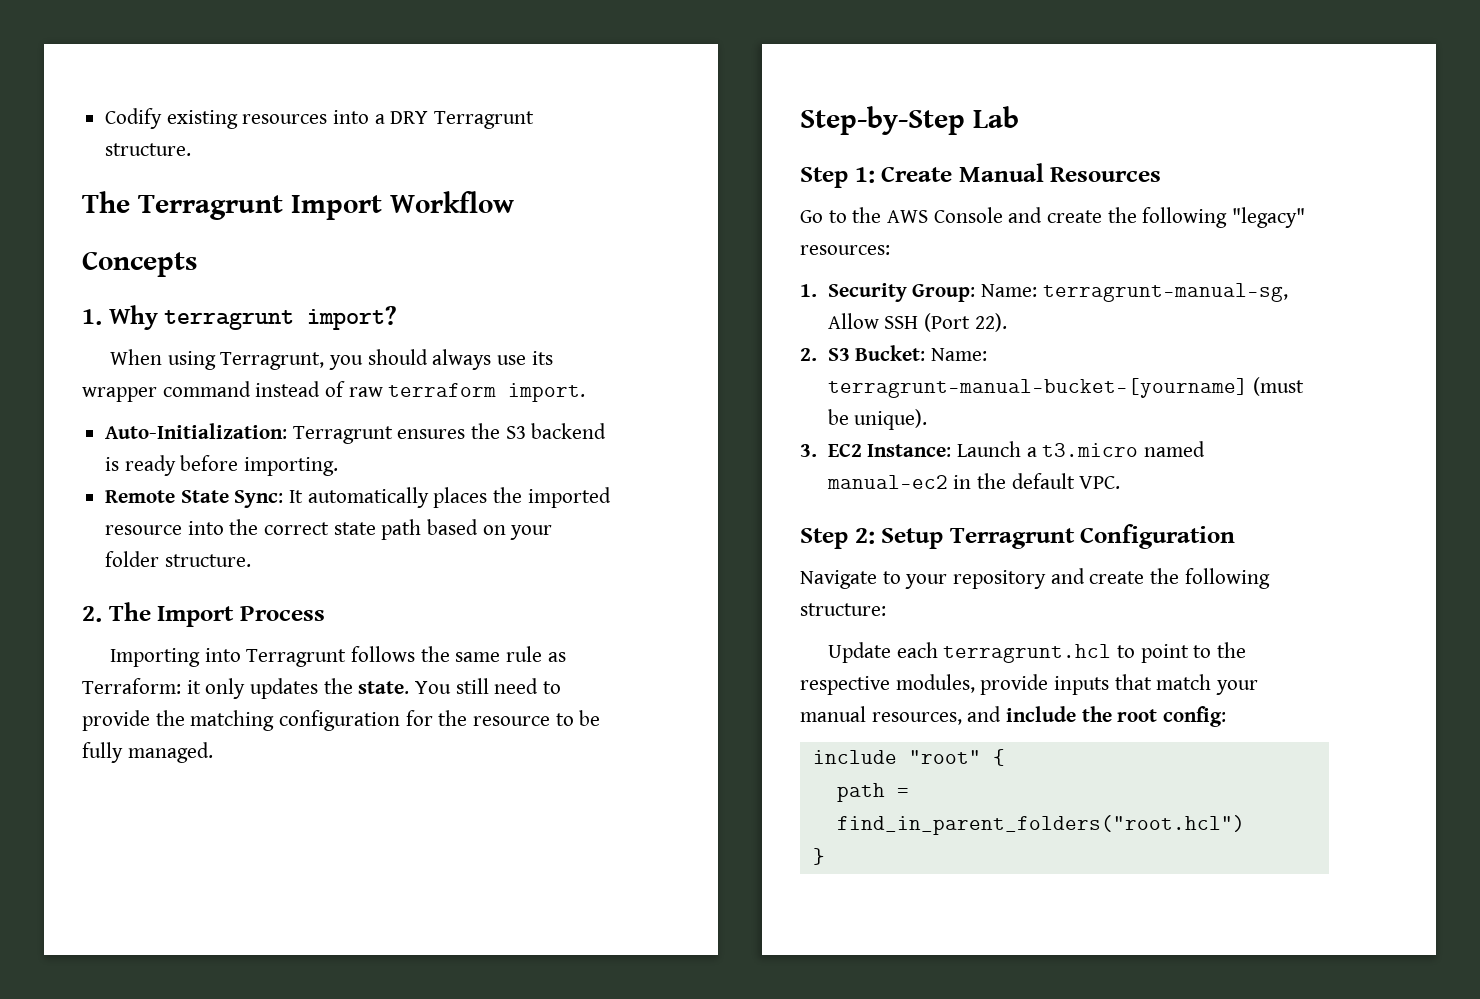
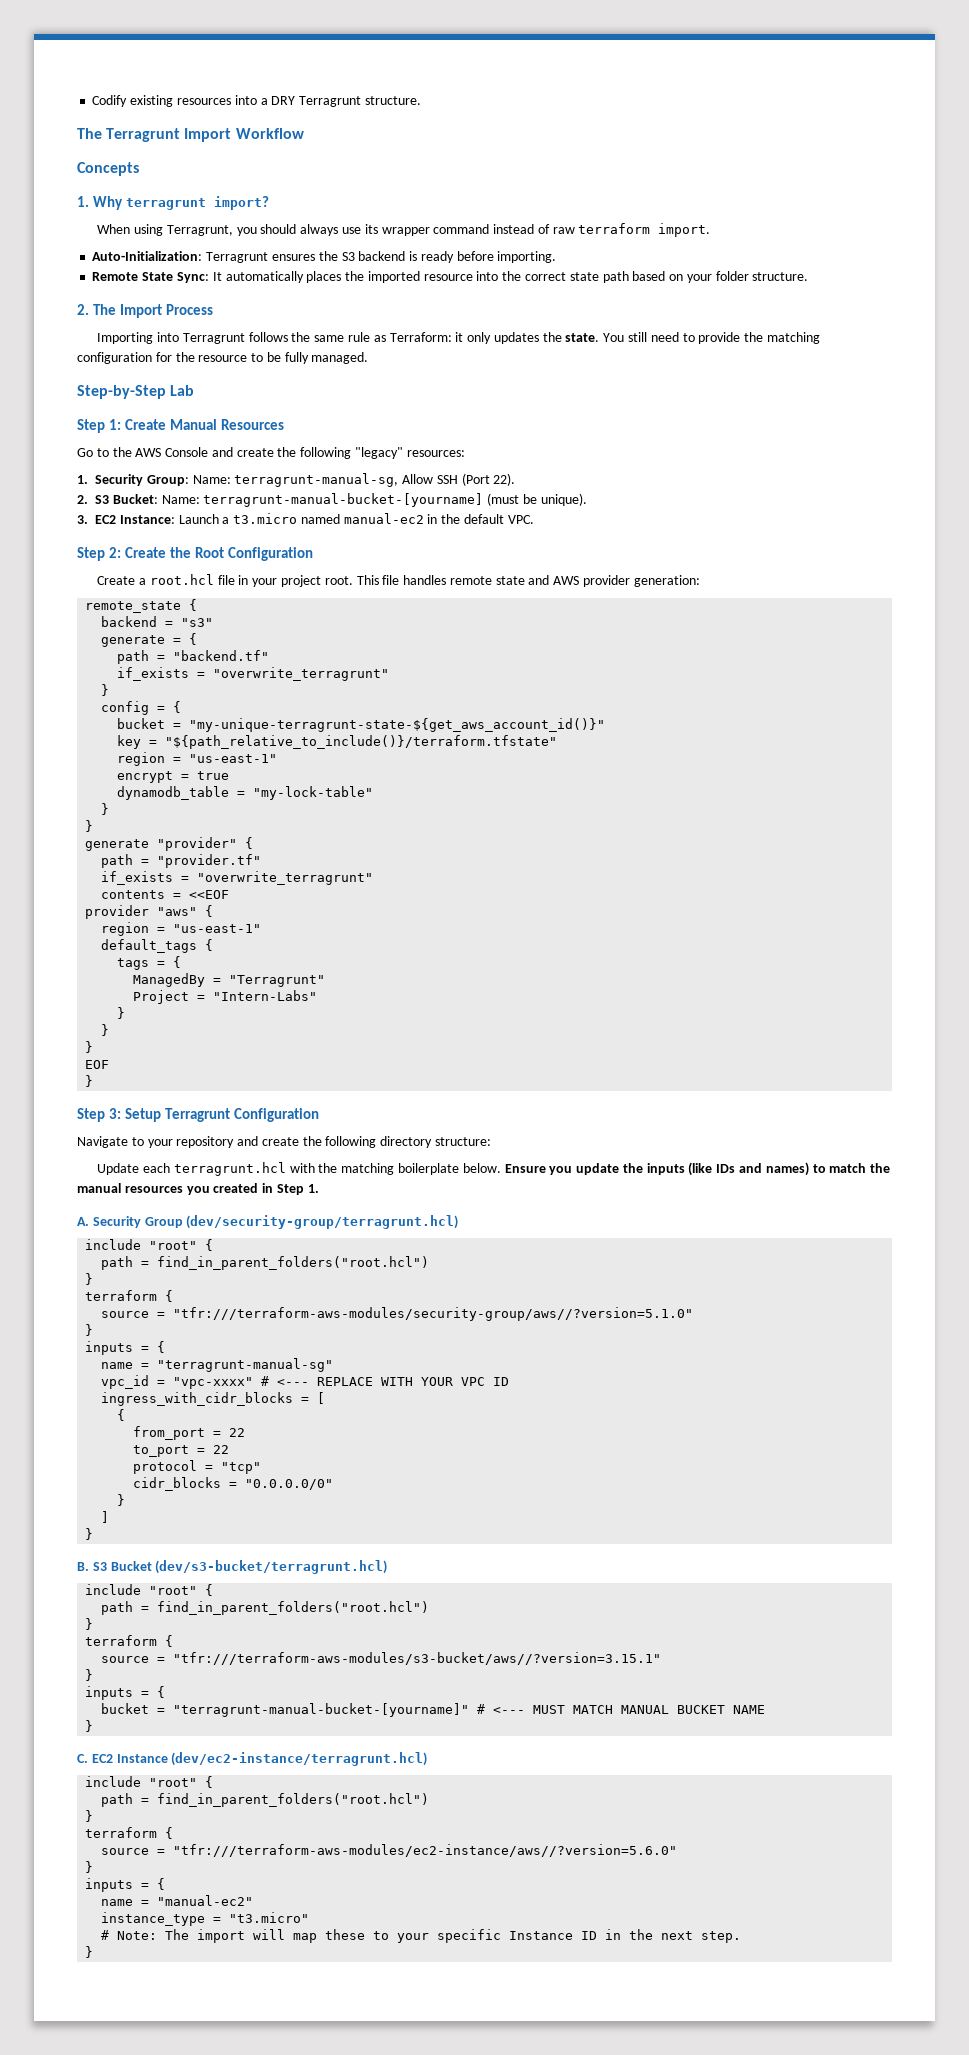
- Step 2: Setup Terragrunt Configuration
+ Step 2: Create the Root Configuration
+ Create a root.hcl file in your project root. This file handles remote state and AWS provider generation:
+ remote_state {
+ backend = "s3"
+ generate = {
+ path = "backend.tf"
+ if_exists = "overwrite_terragrunt"
+ }
+ config = {
+ bucket = "my-unique-terragrunt-state-${get_aws_account_id()}"
+ key = "${path_relative_to_include()}/terraform.tfstate"
+ region = "us-east-1"
+ encrypt = true
+ dynamodb_table = "my-lock-table"
+ }
+ }
+ generate "provider" {
+ path = "provider.tf"
+ if_exists = "overwrite_terragrunt"
+ contents = <<EOF
+ provider "aws" {
+ region = "us-east-1"
+ default_tags {
+ tags = {
+ ManagedBy = "Terragrunt"
+ Project = "Intern-Labs"
+ }
+ }
+ }
+ EOF
+ }
+ Step 3: Setup Terragrunt Configuration
- Navigate to your repository and create the following structure:
+ Navigate to your repository and create the following directory structure:
- Update each terragrunt.hcl to point to the respective modules, provide inputs that match your manual resources, and include the root config:
+ Update each terragrunt.hcl with the matching boilerplate below. Ensure you update the inputs (like IDs and names) to match the manual resources you created in Step 1.
+ A. Security Group (dev/security-group/terragrunt.hcl)
  include "root" {
  path = find_in_parent_folders("root.hcl")
+ }
+ terraform {
+ source = "tfr:///terraform-aws-modules/security-group/aws//?version=5.1.0"
+ }
+ inputs = {
+ name = "terragrunt-manual-sg"
+ vpc_id = "vpc-xxxx" # <--- REPLACE WITH YOUR VPC ID
+ ingress_with_cidr_blocks = [
+ {
+ from_port = 22
+ to_port = 22
+ protocol = "tcp"
+ cidr_blocks = "0.0.0.0/0"
+ }
+ ]
+ }
+ B. S3 Bucket (dev/s3-bucket/terragrunt.hcl)
+ include "root" {
+ path = find_in_parent_folders("root.hcl")
+ }
+ terraform {
+ source = "tfr:///terraform-aws-modules/s3-bucket/aws//?version=3.15.1"
+ }
+ inputs = {
+ bucket = "terragrunt-manual-bucket-[yourname]" # <--- MUST MATCH MANUAL BUCKET NAME
+ }
+ C. EC2 Instance (dev/ec2-instance/terragrunt.hcl)
+ include "root" {
+ path = find_in_parent_folders("root.hcl")
+ }
+ terraform {
+ source = "tfr:///terraform-aws-modules/ec2-instance/aws//?version=5.6.0"
+ }
+ inputs = {
+ name = "manual-ec2"
+ instance_type = "t3.micro"
+ # Note: The import will map these to your specific Instance ID in the next step.

